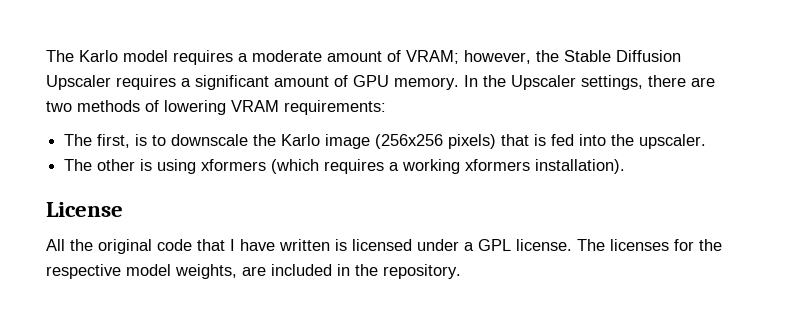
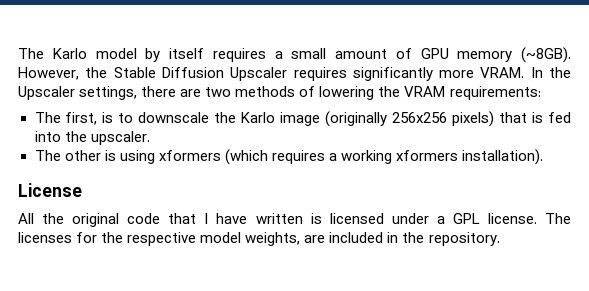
- The Karlo model requires a moderate amount of VRAM; however, the Stable Diffusion Upscaler requires a significant amount of GPU memory.
+ The Karlo model by itself requires a small amount of GPU memory (~8GB). However, the Stable Diffusion Upscaler requires significantly more VRAM.
- In the Upscaler settings, there are two methods of lowering VRAM requirements:
+ In the Upscaler settings, there are two methods of lowering the VRAM requirements:
- The first, is to downscale the Karlo image (256x256 pixels) that is fed into the upscaler.
+ The first, is to downscale the Karlo image (originally 256x256 pixels) that is fed into the upscaler.

